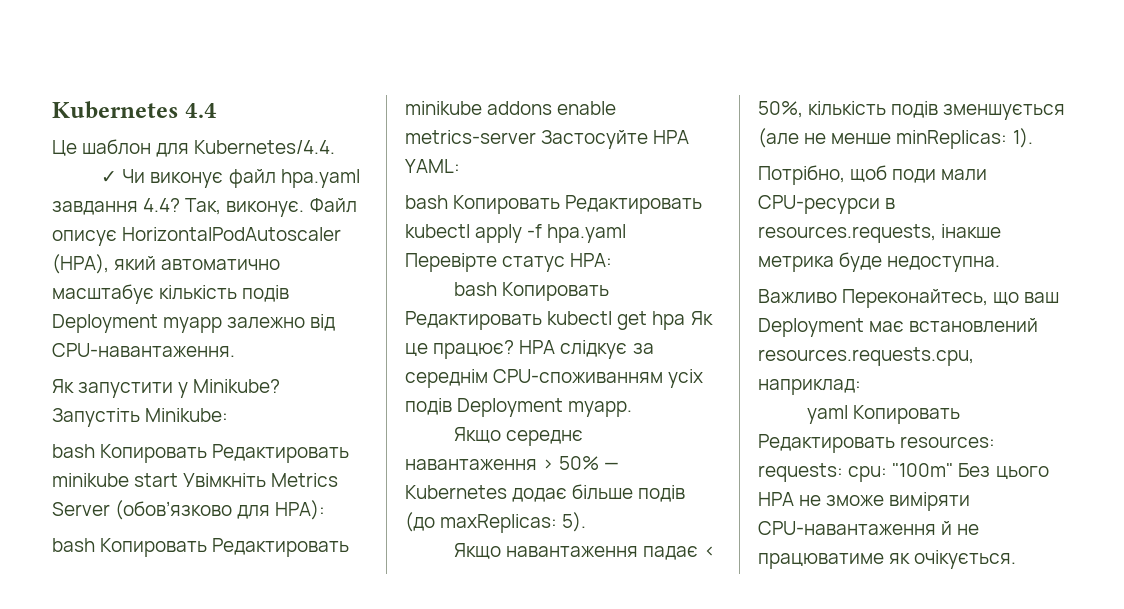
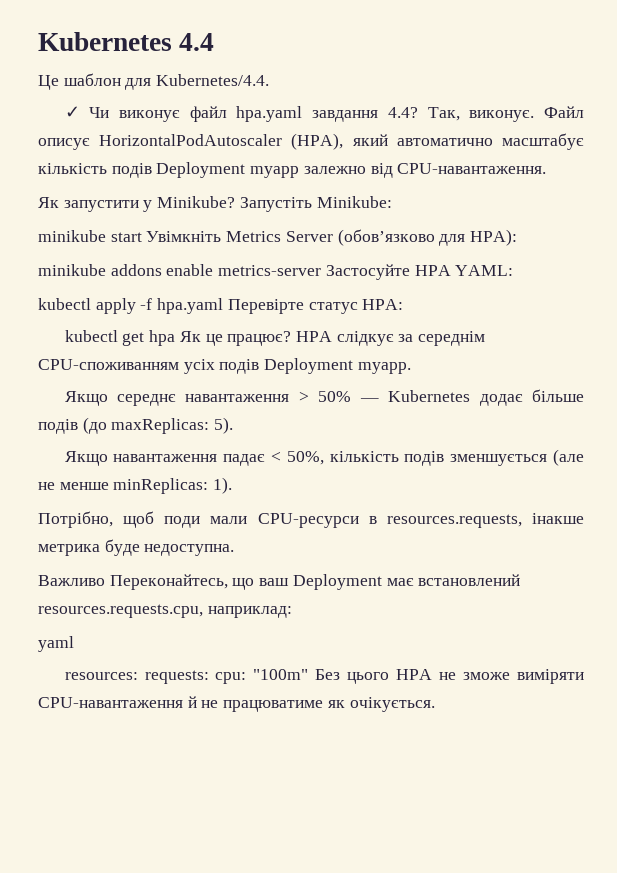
- bash Копировать Редактировать minikube start Увімкніть Metrics Server (обов’язково для HPA):
+ minikube start Увімкніть Metrics Server (обов’язково для HPA):
- bash Копировать Редактировать minikube addons enable metrics-server Застосуйте HPA YAML:
+ minikube addons enable metrics-server Застосуйте HPA YAML:
- bash Копировать Редактировать kubectl apply -f hpa.yaml Перевірте статус HPA:
+ kubectl apply -f hpa.yaml Перевірте статус HPA:
- bash Копировать Редактировать kubectl get hpa Як це працює?
+ kubectl get hpa Як це працює?
- yaml Копировать Редактировать resources: requests: cpu: "100m" Без цього HPA не зможе виміряти CPU-навантаження й не працюватиме як очікується.
+ yaml
+ resources: requests: cpu: "100m" Без цього HPA не зможе виміряти CPU-навантаження й не працюватиме як очікується.

